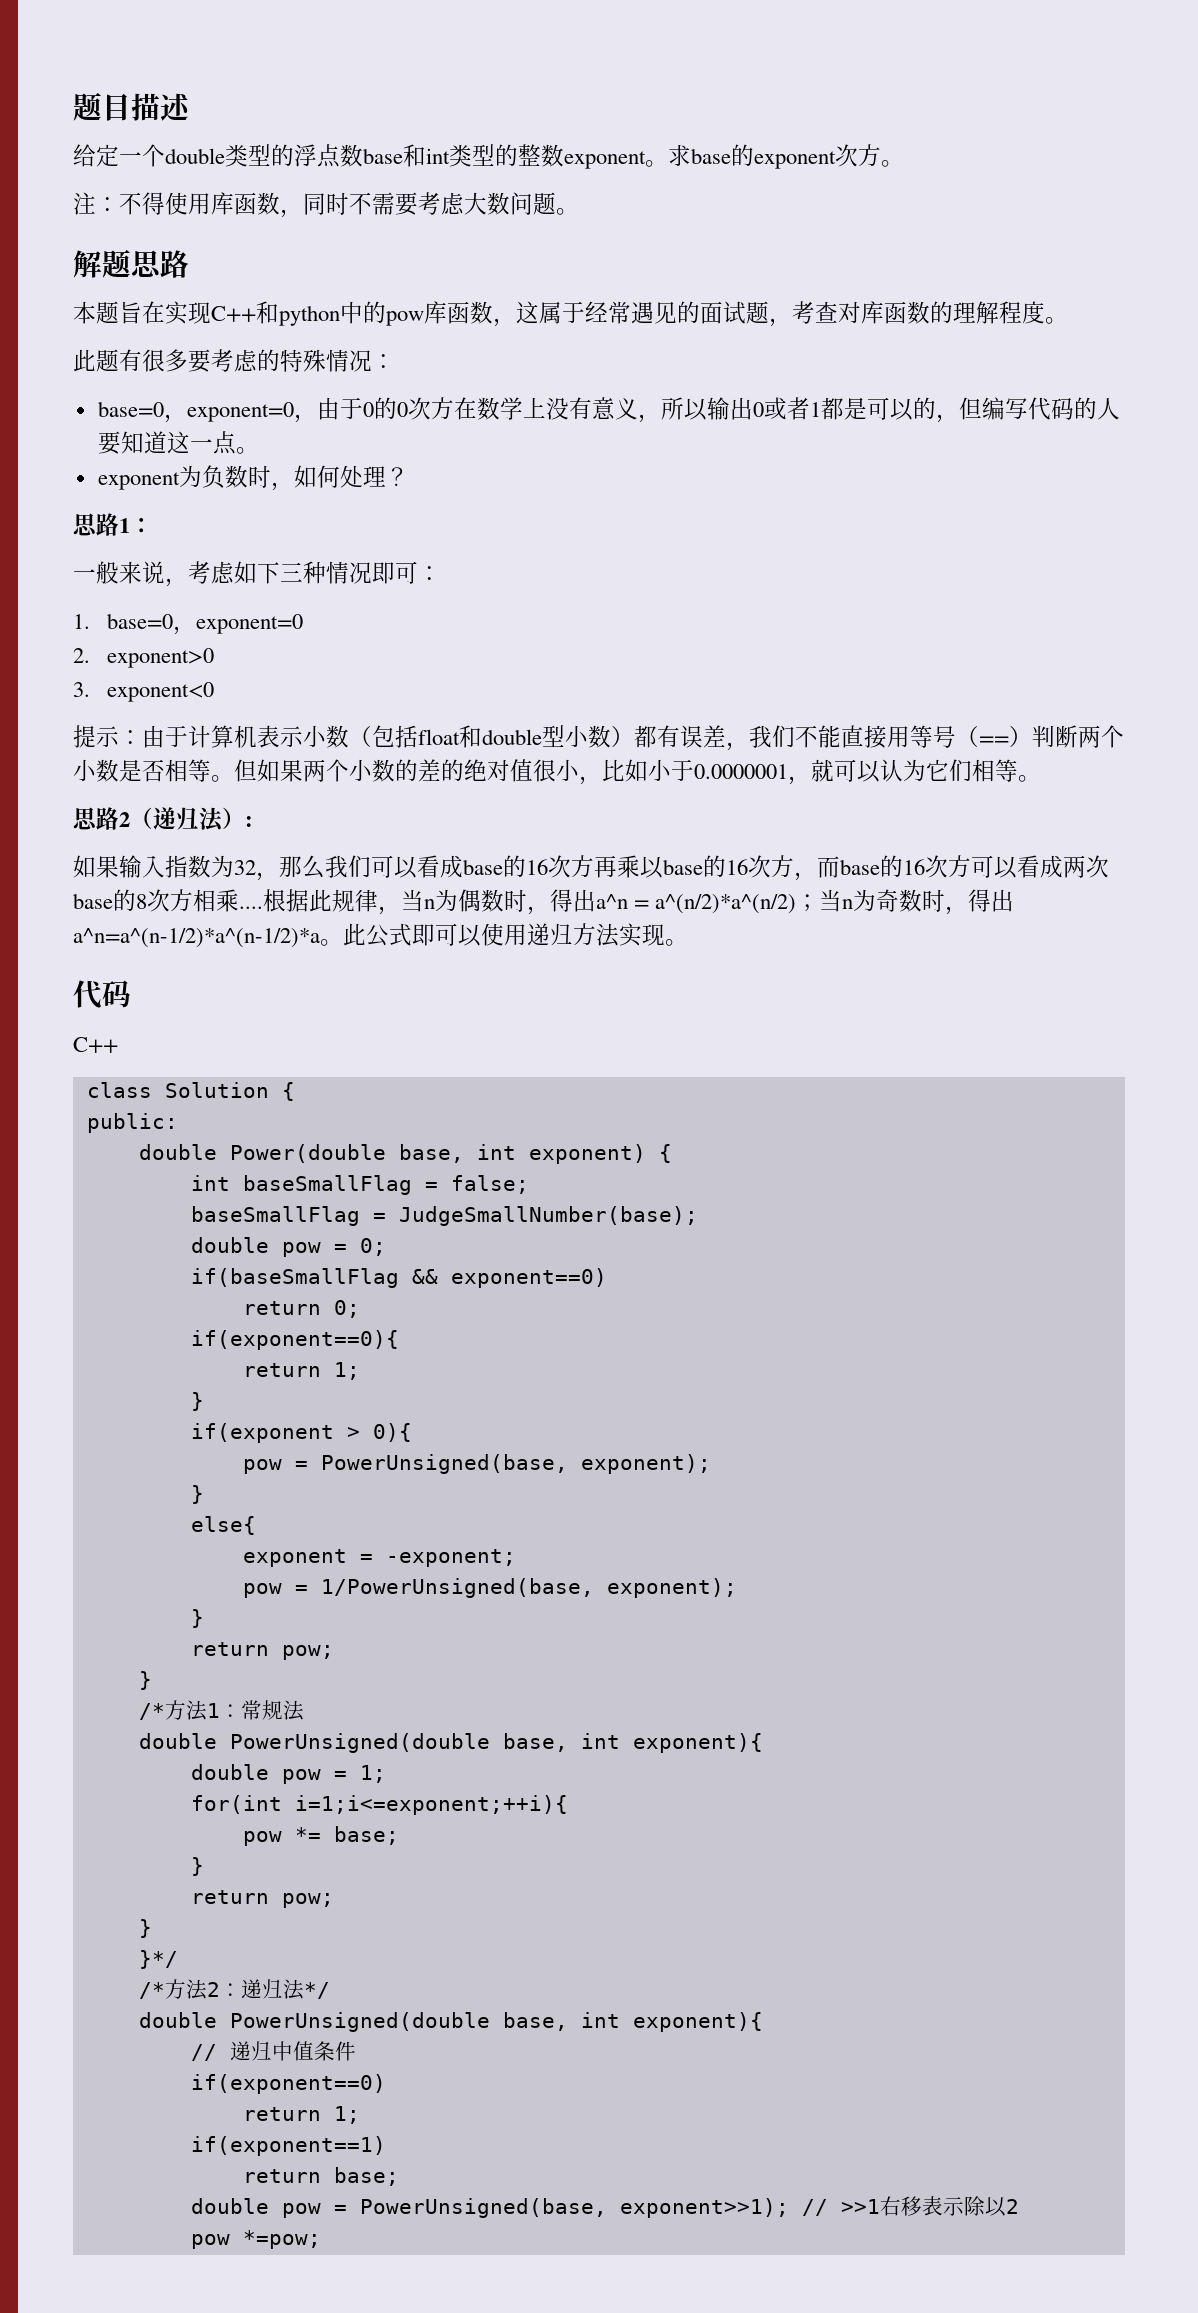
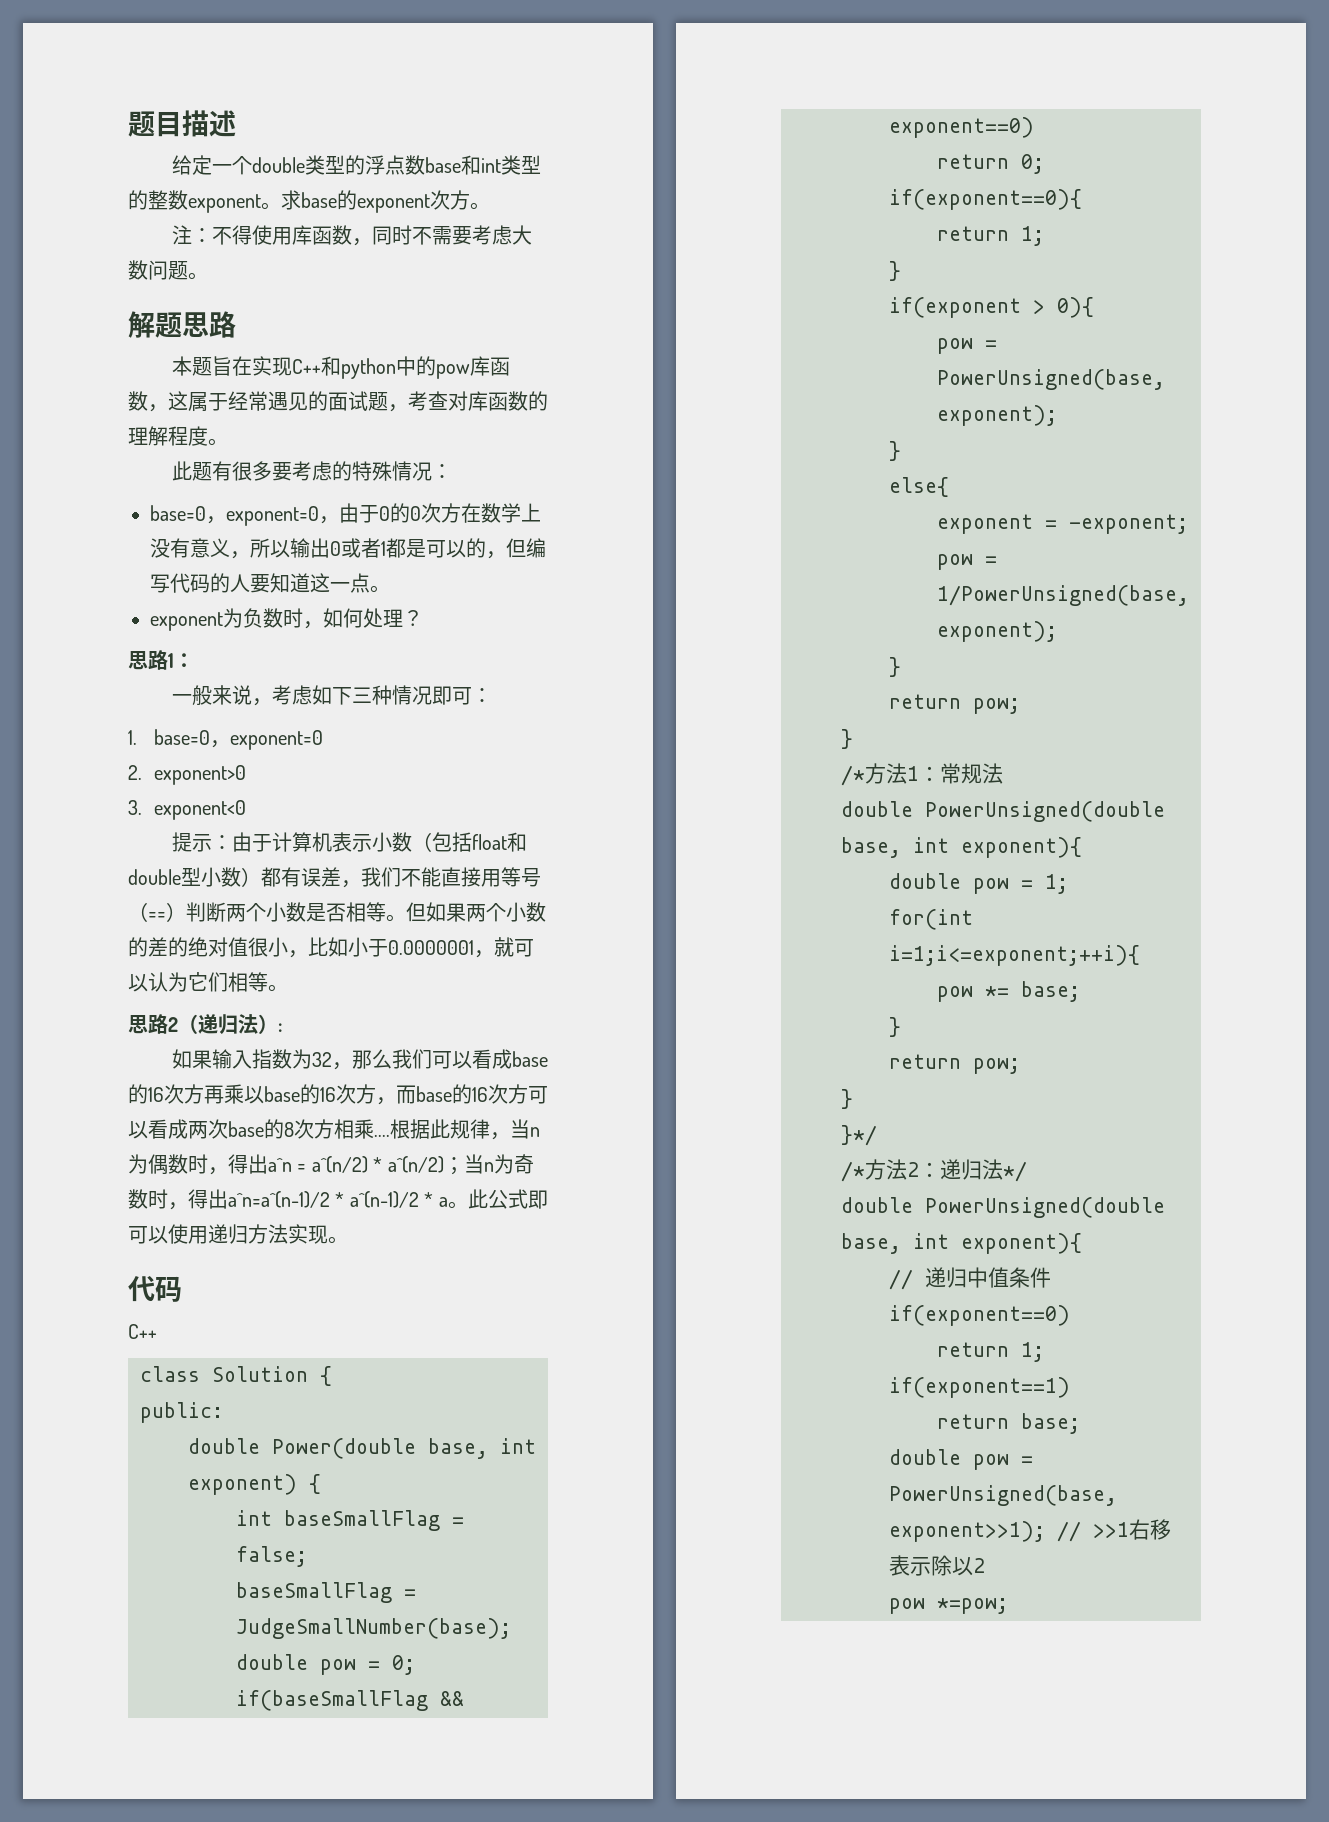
- 根据此规律，当n为偶数时，得出a^n = a^(n/2)*a^(n/2)；当n为奇数时，得出a^n=a^(n-1/2)*a^(n-1/2)*a。
+ 根据此规律，当n为偶数时，得出a^n = a^(n/2) * a^(n/2)；当n为奇数时，得出a^n=a^(n-1)/2 * a^(n-1)/2 * a。

